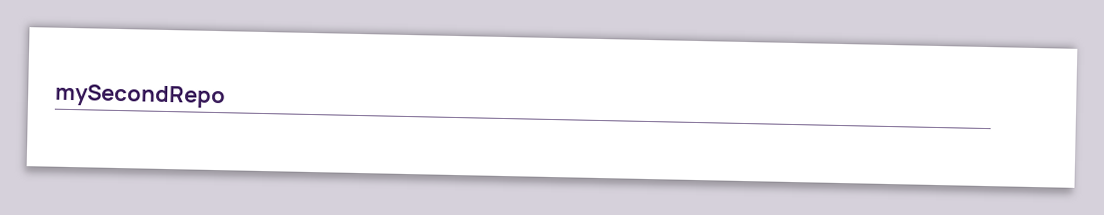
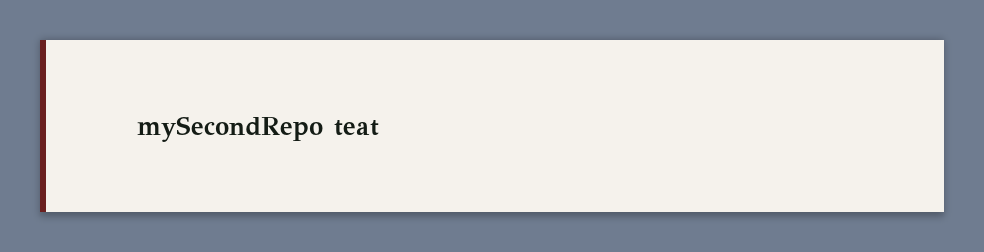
- mySecondRepo
+ mySecondRepo teat

